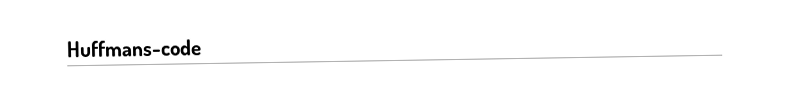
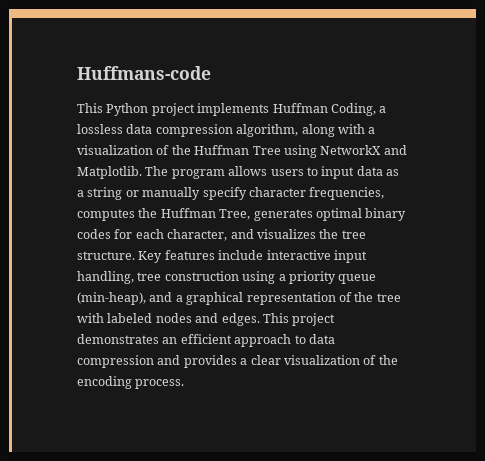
+ This Python project implements Huffman Coding, a lossless data compression algorithm, along with a visualization of the Huffman Tree using NetworkX and Matplotlib. The program allows users to input data as a string or manually specify character frequencies, computes the Huffman Tree, generates optimal binary codes for each character, and visualizes the tree structure. Key features include interactive input handling, tree construction using a priority queue (min-heap), and a graphical representation of the tree with labeled nodes and edges. This project demonstrates an efficient approach to data compression and provides a clear visualization of the encoding process.

